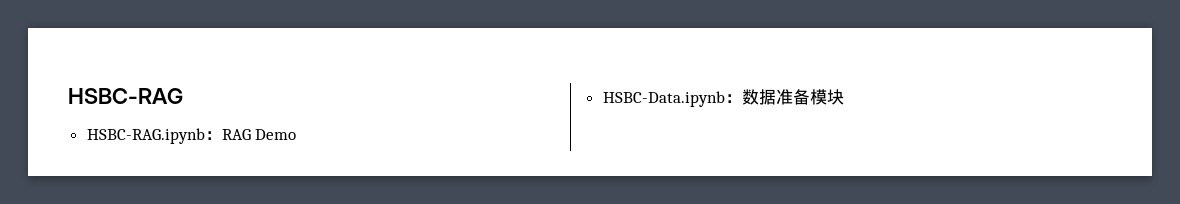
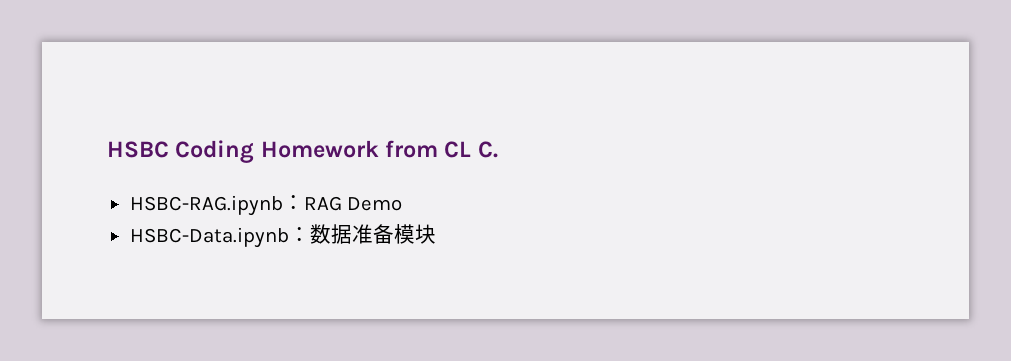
- HSBC-RAG
+ HSBC Coding Homework from CL C.

